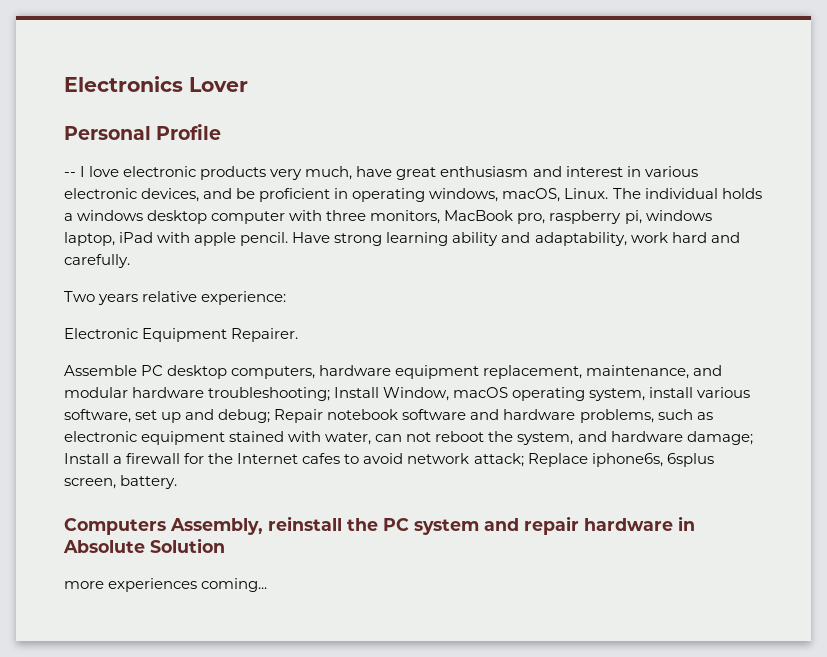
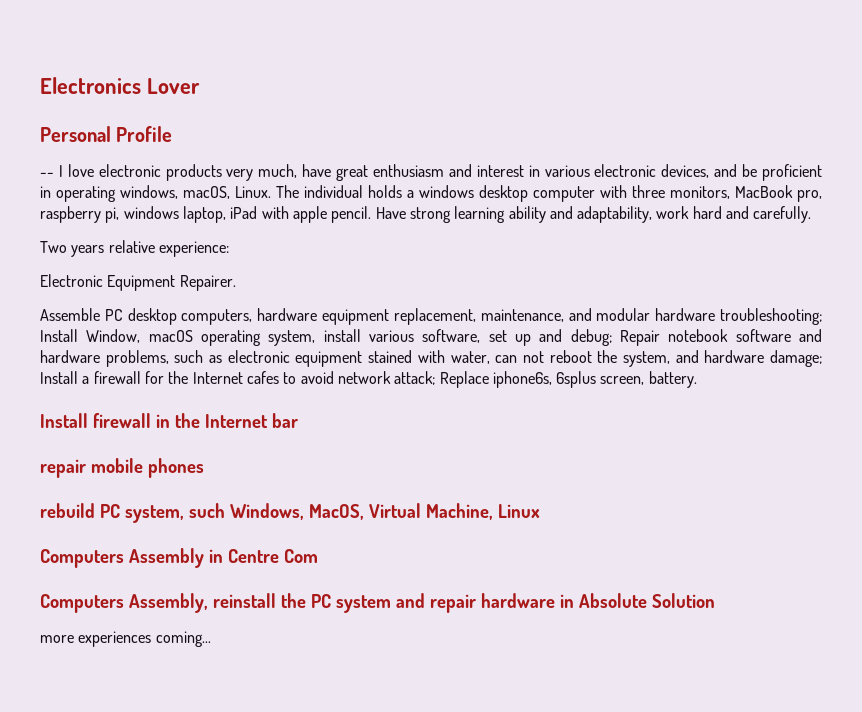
+ Install firewall in the Internet bar
+ repair mobile phones
+ rebuild PC system, such Windows, MacOS, Virtual Machine, Linux
+ Computers Assembly in Centre Com

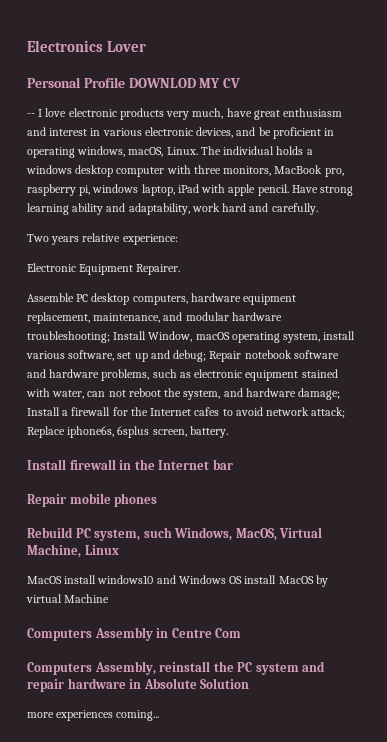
- Personal Profile
+ Personal Profile DOWNLOD MY CV
- repair mobile phones
+ Repair mobile phones
- rebuild PC system, such Windows, MacOS, Virtual Machine, Linux
+ Rebuild PC system, such Windows, MacOS, Virtual Machine, Linux
+ MacOS install windows10 and Windows OS install MacOS by virtual Machine

